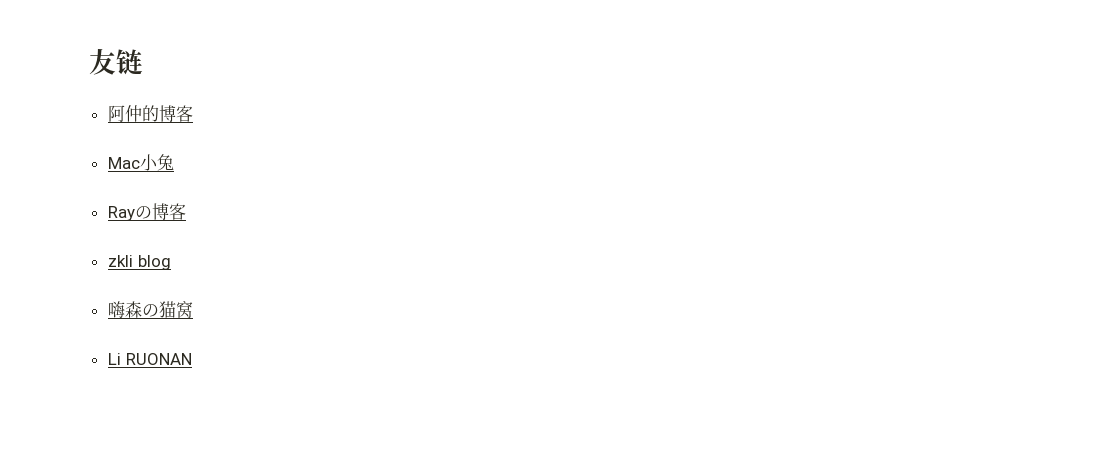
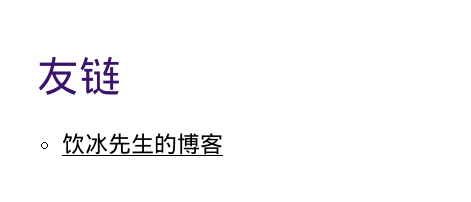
- 阿仲的博客
+ 饮冰先生的博客
- Mac小兔
- Rayの博客
- zkli blog
- 嗨森の猫窝
- Li RUONAN

